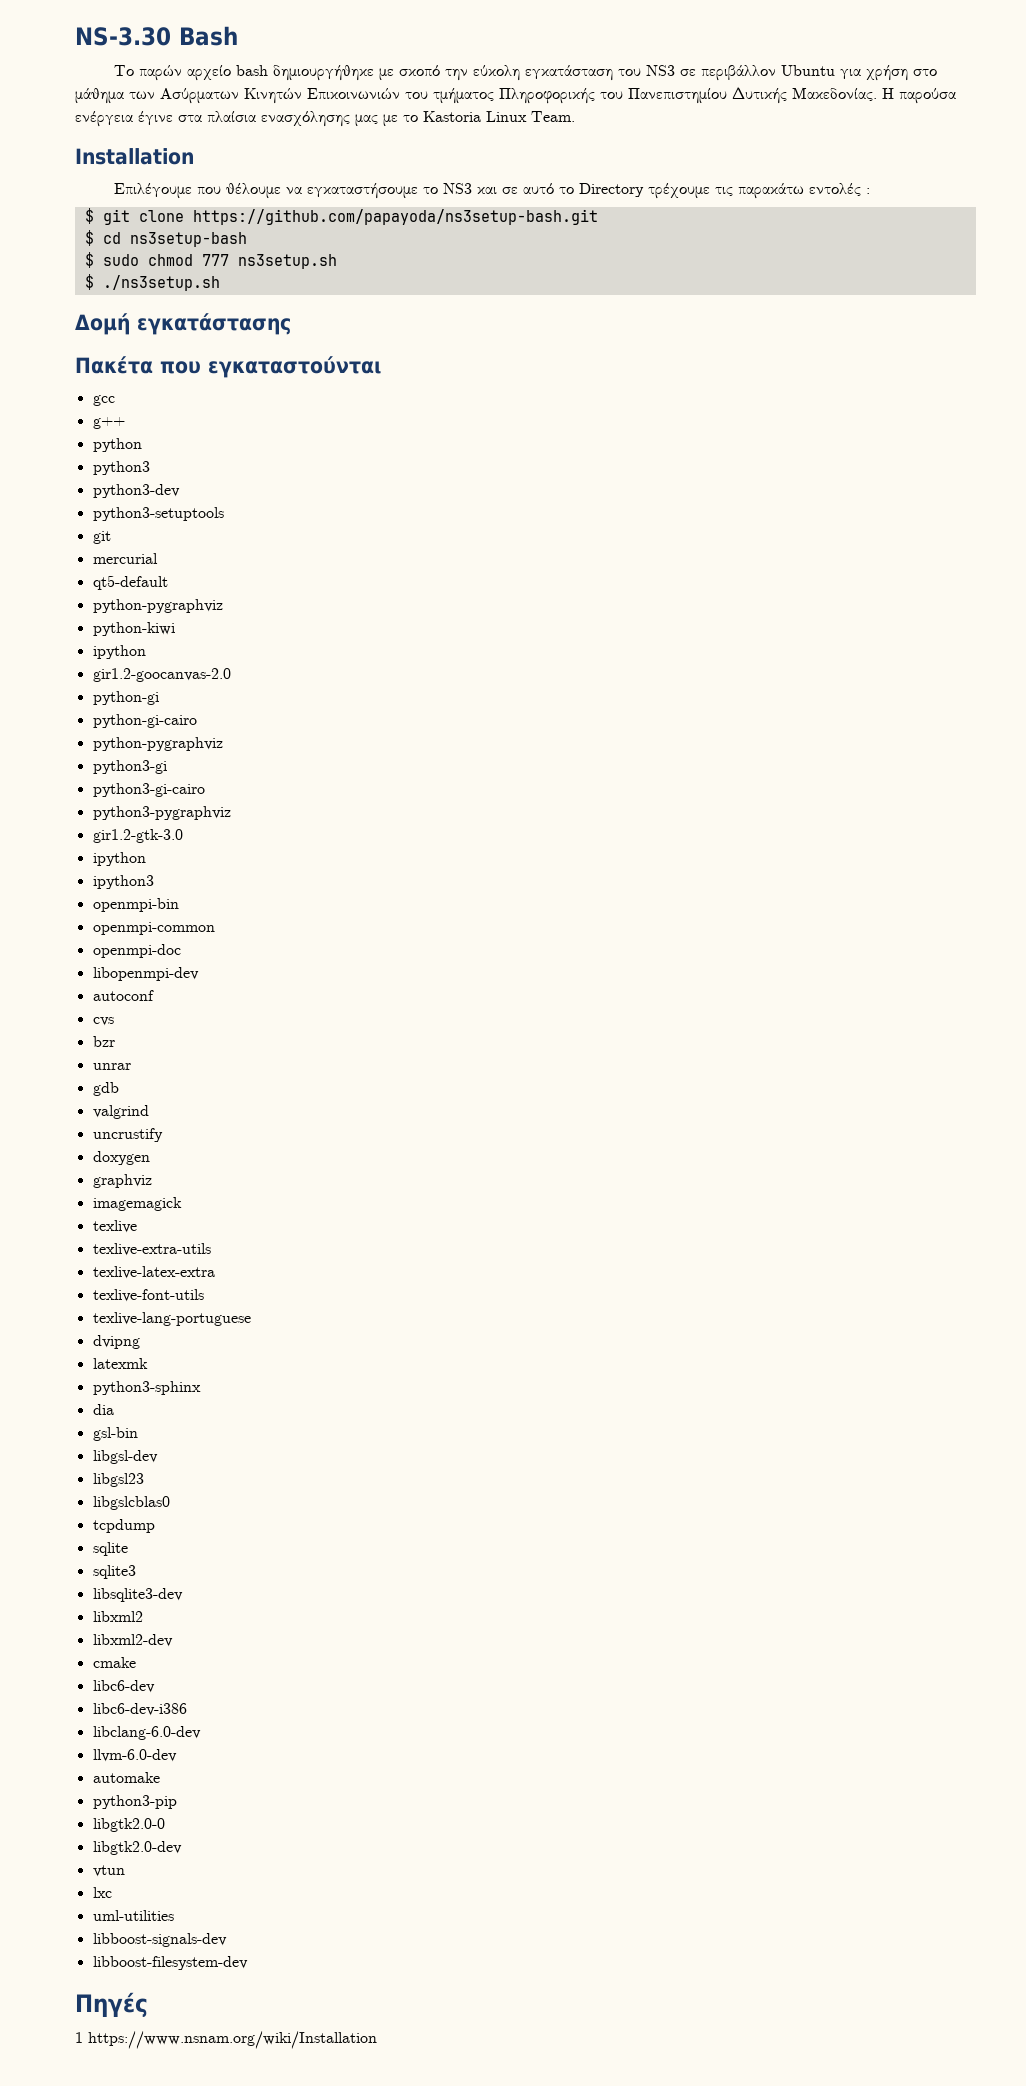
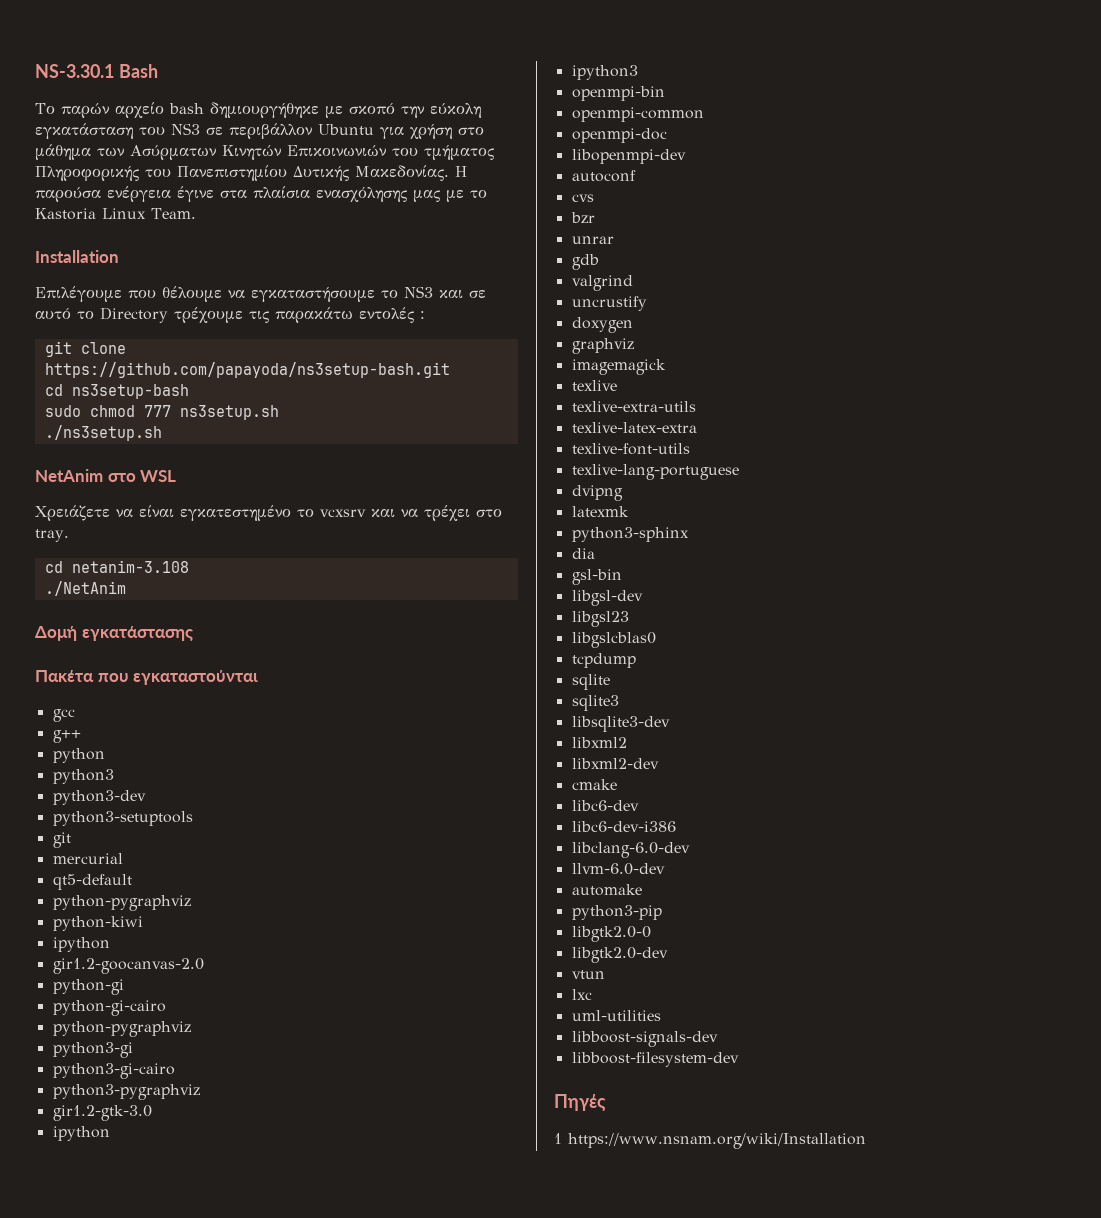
- NS-3.30 Bash
+ NS-3.30.1 Bash
- $ git clone https://github.com/papayoda/ns3setup-bash.git
+ git clone https://github.com/papayoda/ns3setup-bash.git
- $ cd ns3setup-bash
+ cd ns3setup-bash
- $ sudo chmod 777 ns3setup.sh
+ sudo chmod 777 ns3setup.sh
- $ ./ns3setup.sh
+ ./ns3setup.sh
+ NetAnim στο WSL
+ Χρειάζετε να είναι εγκατεστημένο το vcxsrv και να τρέχει στο tray.
+ cd netanim-3.108
+ ./NetAnim

